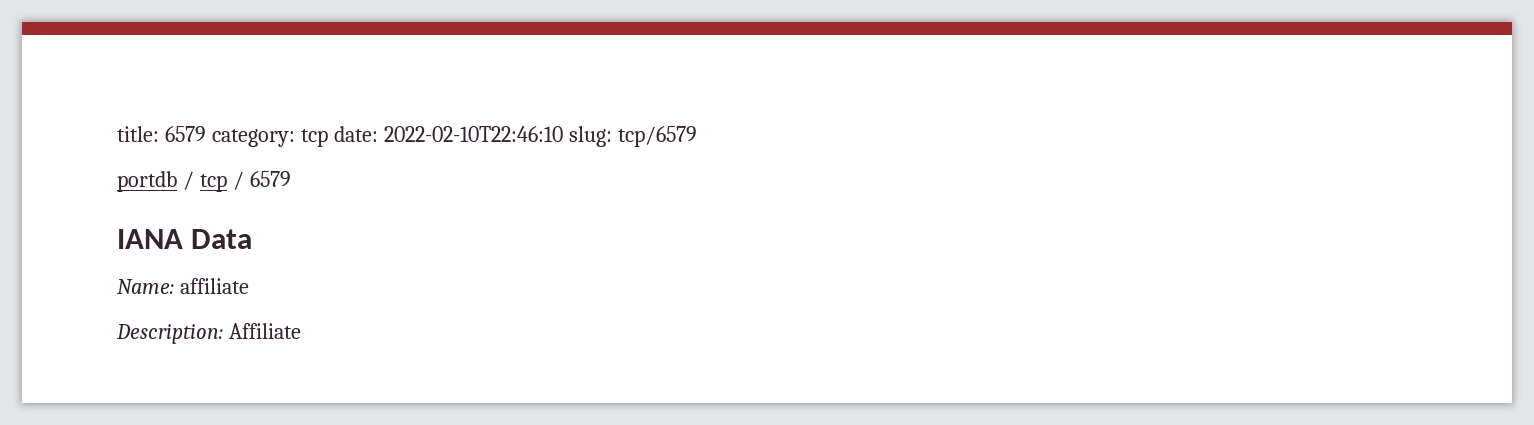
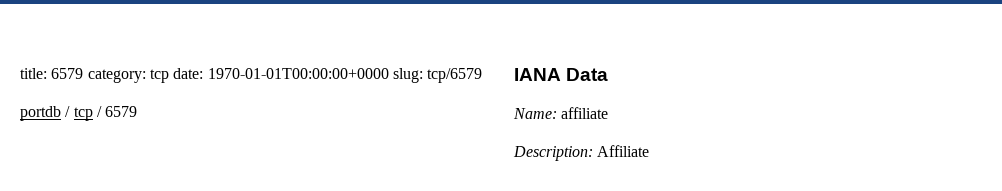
- title: 6579 category: tcp date: 2022-02-10T22:46:10 slug: tcp/6579
+ title: 6579 category: tcp date: 1970-01-01T00:00:00+0000 slug: tcp/6579

